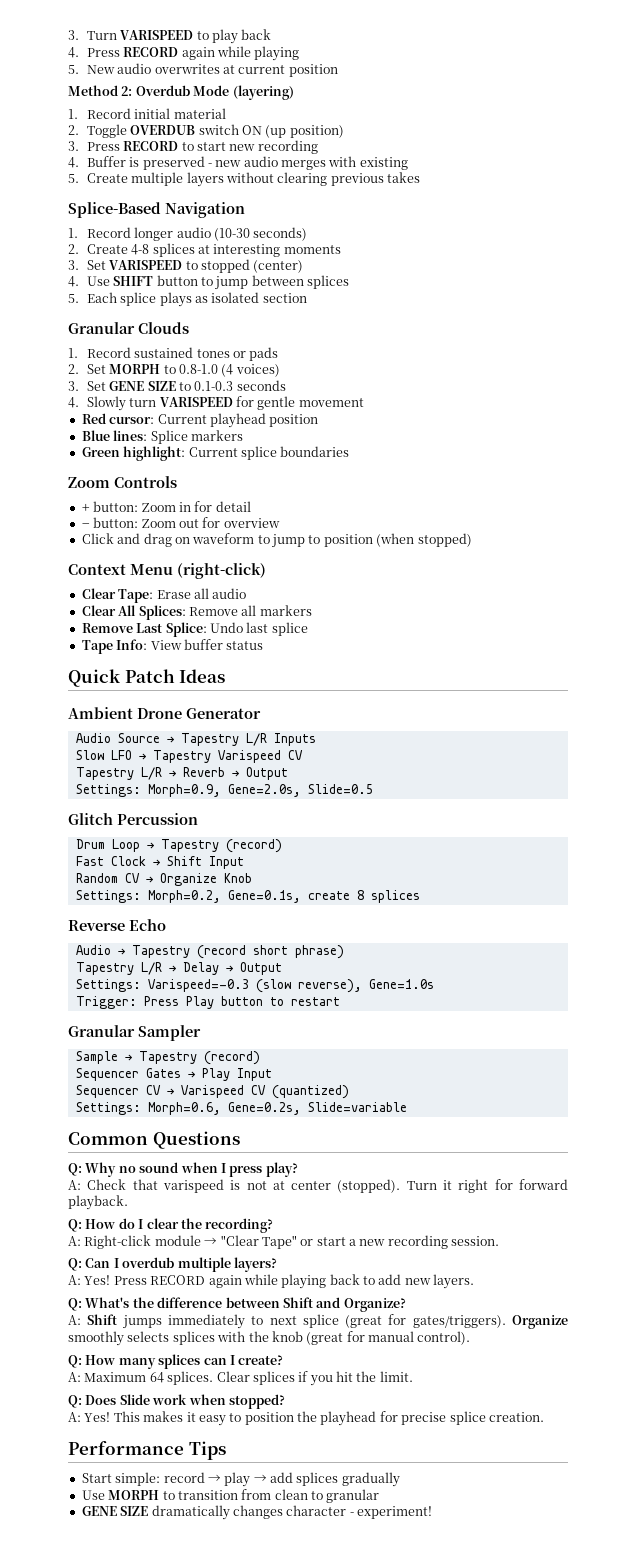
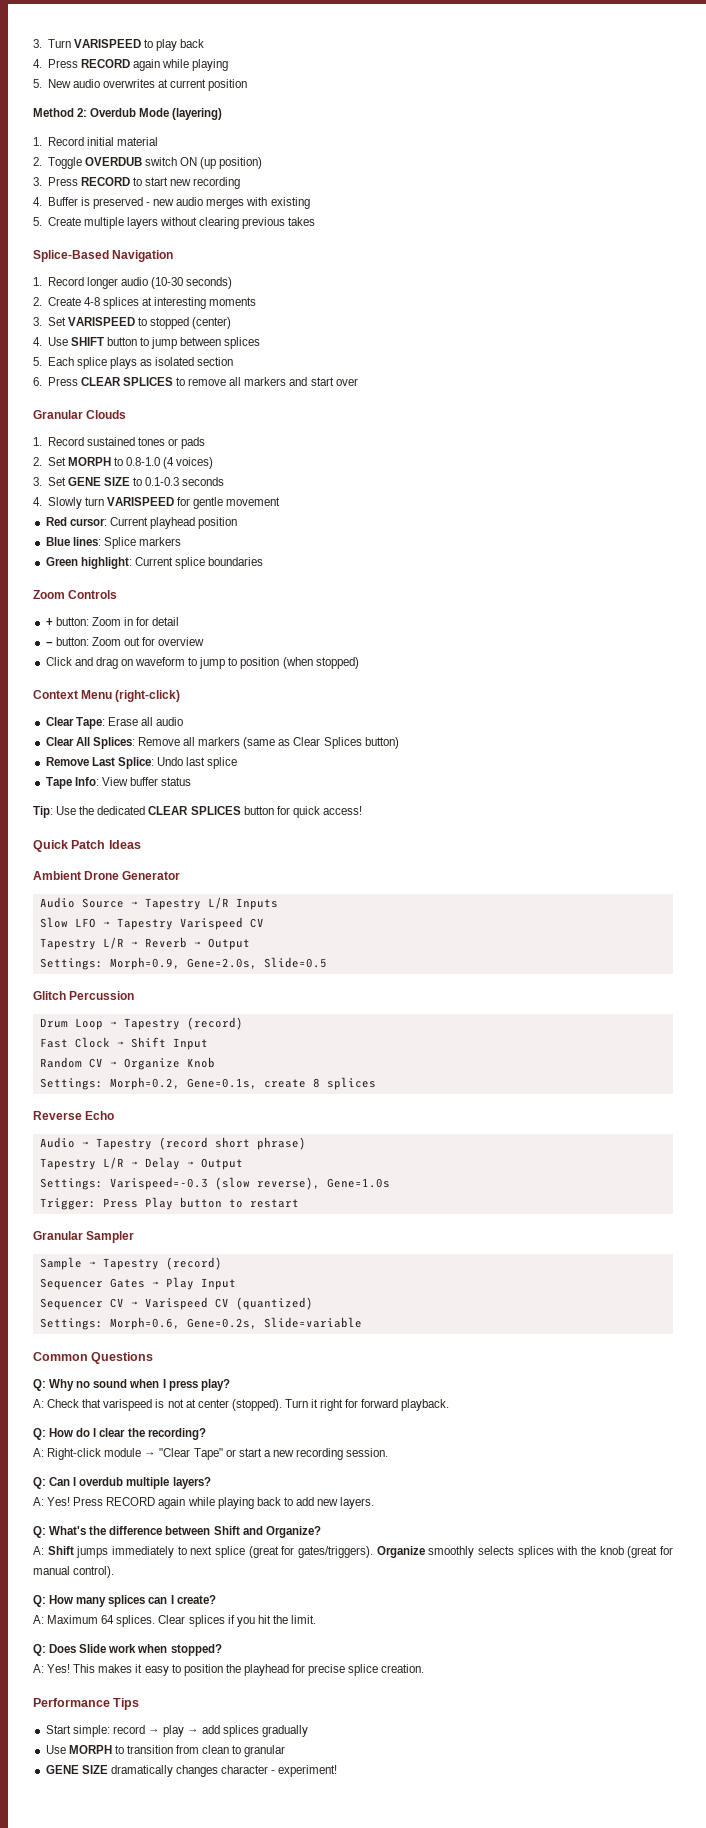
+ 6. Press CLEAR SPLICES to remove all markers and start over
- Clear All Splices: Remove all markers
+ Clear All Splices: Remove all markers (same as Clear Splices button)
+ Tip: Use the dedicated CLEAR SPLICES button for quick access!

